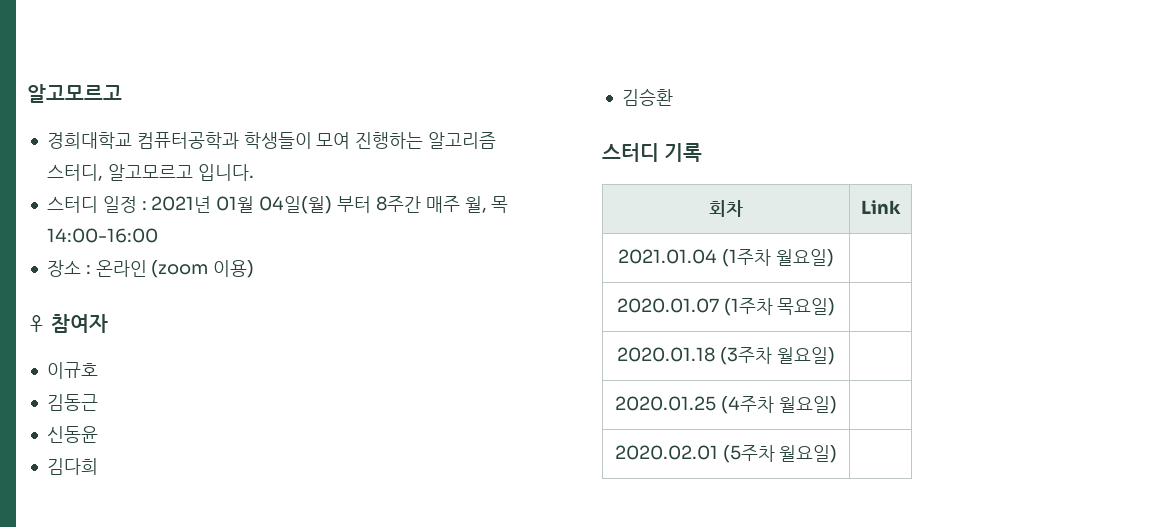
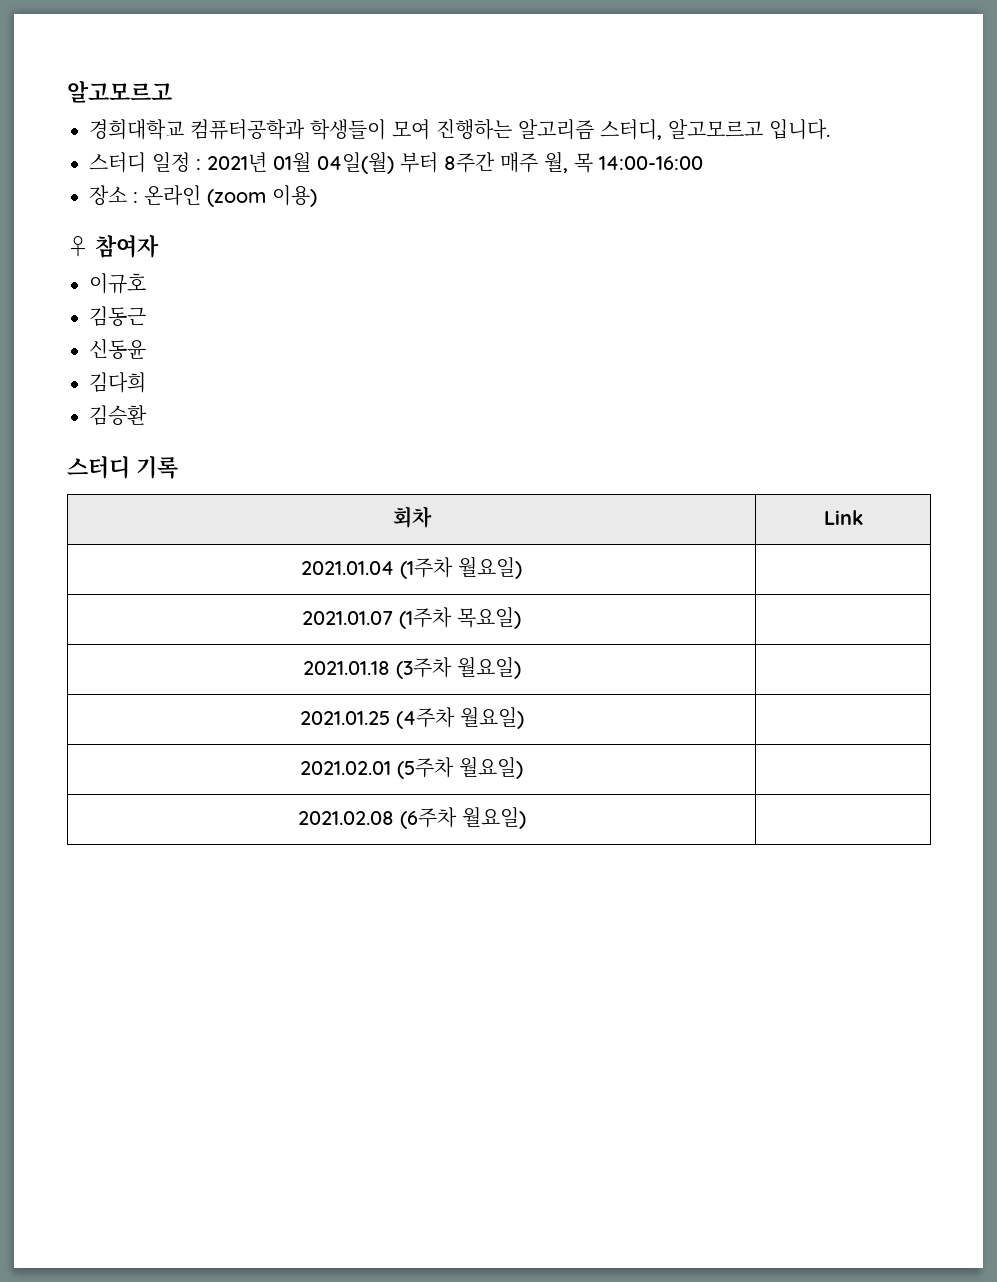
- 2020.01.07 (1주차 목요일) |
+ 2021.01.07 (1주차 목요일) |
- 2020.01.18 (3주차 월요일) |
+ 2021.01.18 (3주차 월요일) |
- 2020.01.25 (4주차 월요일) |
+ 2021.01.25 (4주차 월요일) |
- 2020.02.01 (5주차 월요일) |
+ 2021.02.01 (5주차 월요일) |
+ 2021.02.08 (6주차 월요일) |

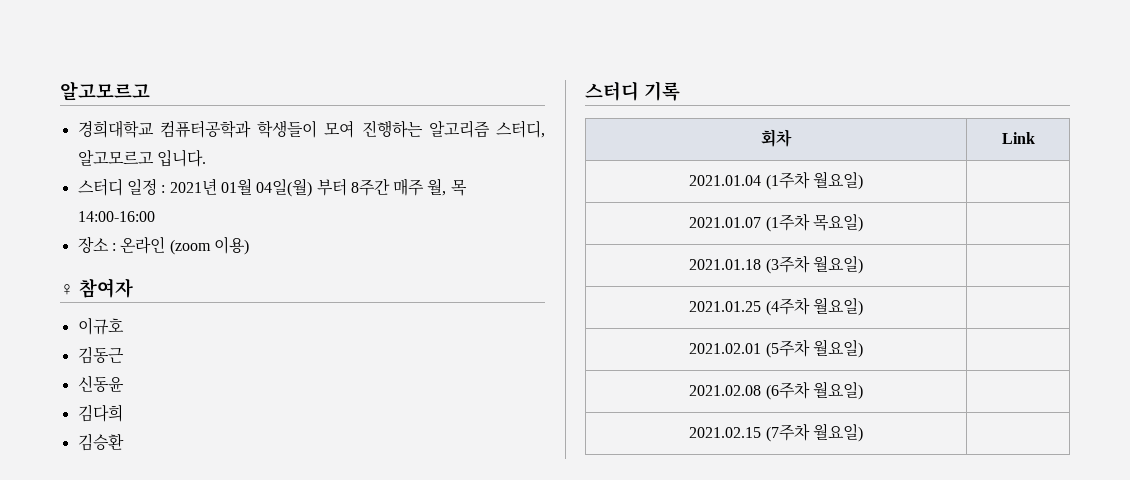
+ 2021.02.15 (7주차 월요일) |

